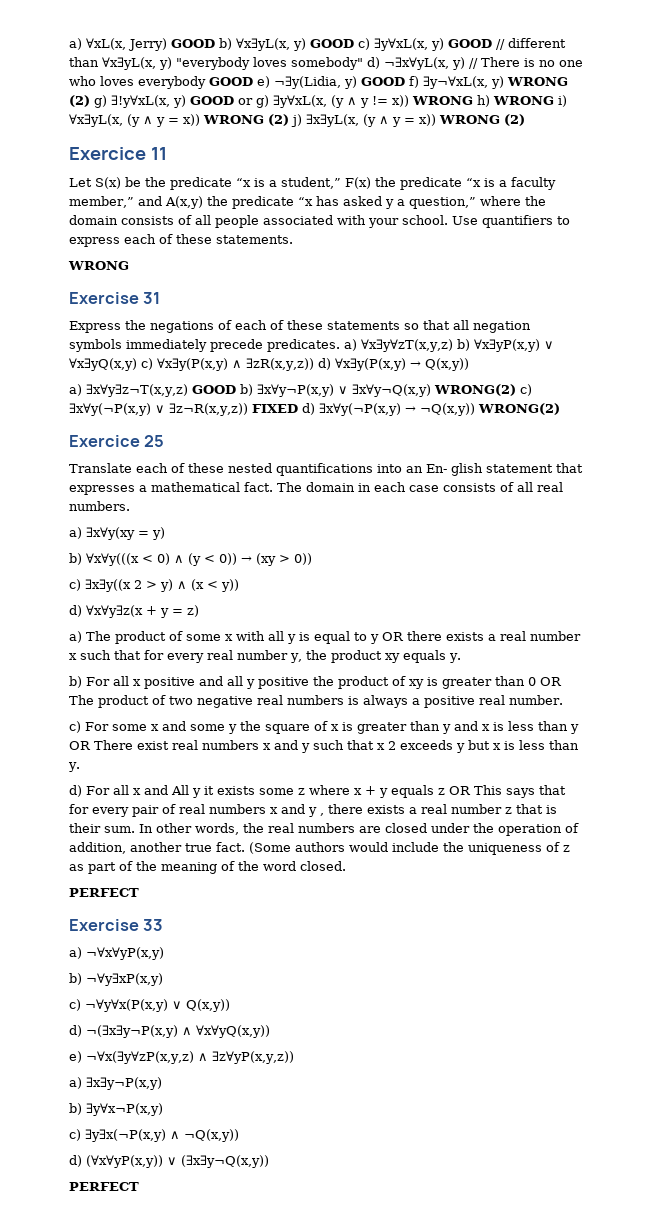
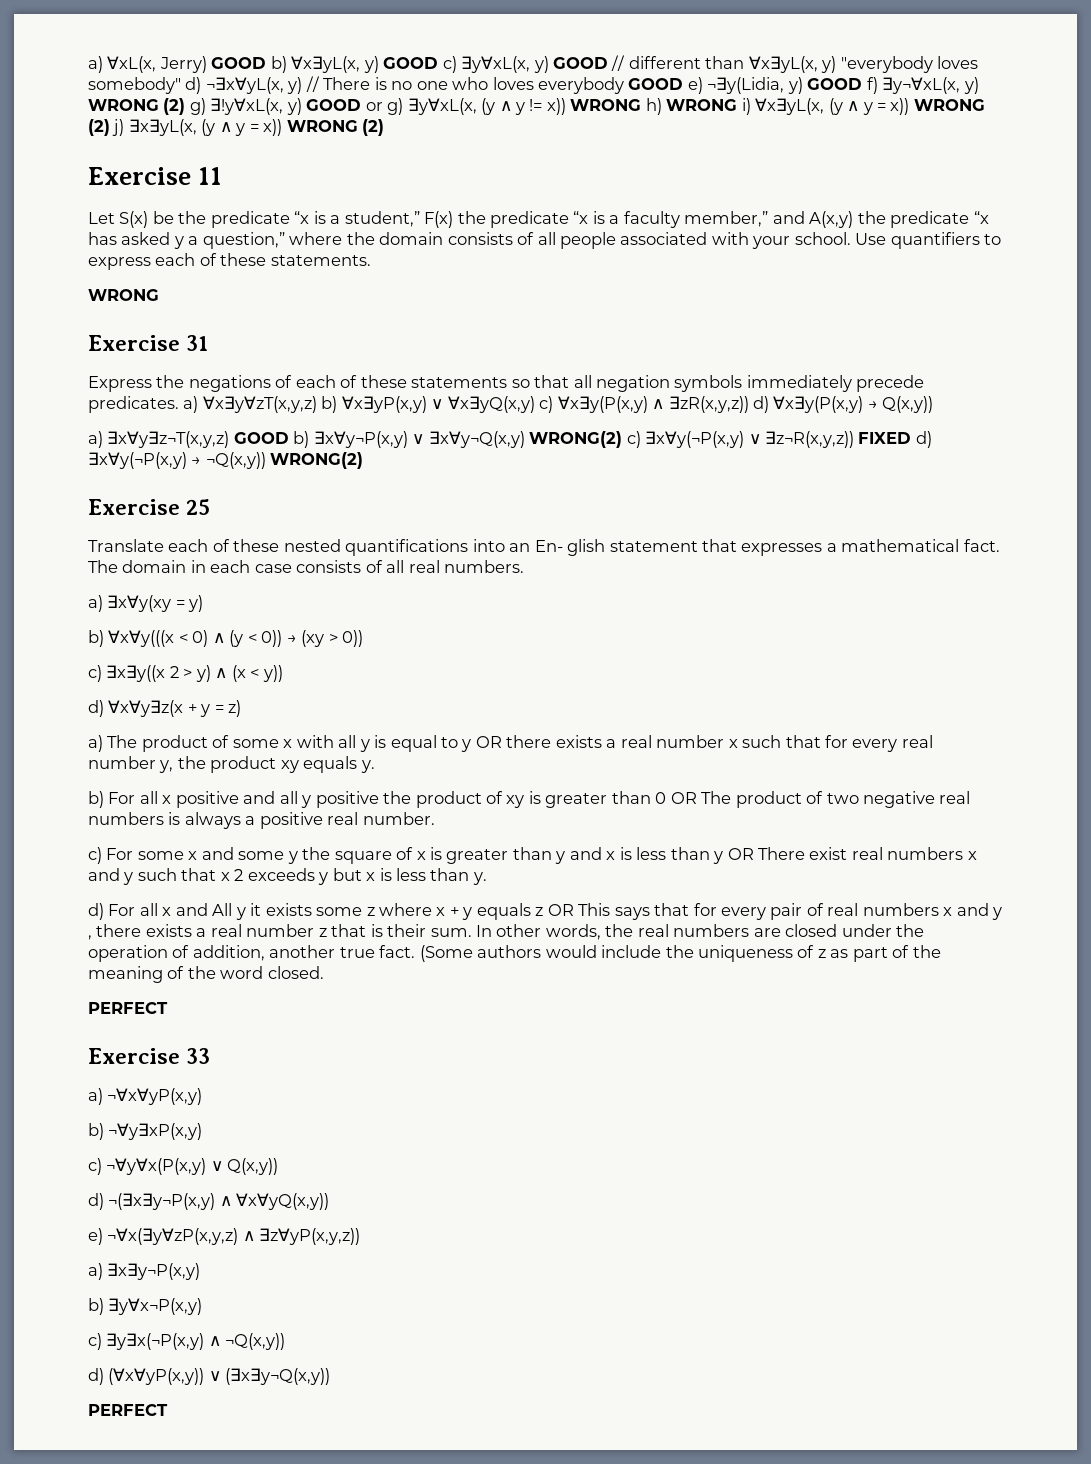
- Exercice 11
+ Exercise 11
- Exercice 25
+ Exercise 25

